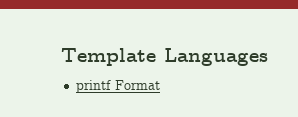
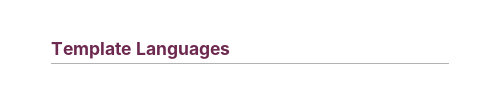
- printf Format

